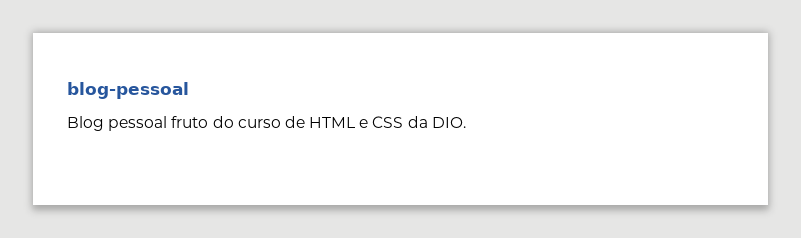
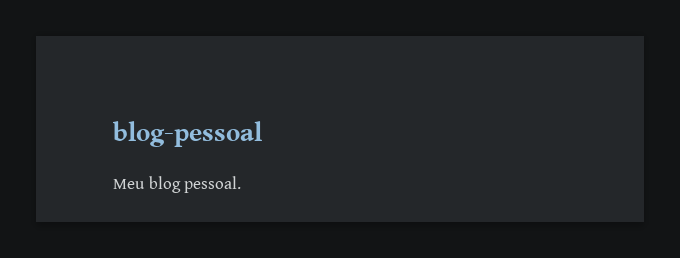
- Blog pessoal fruto do curso de HTML e CSS da DIO.
+ Meu blog pessoal.

